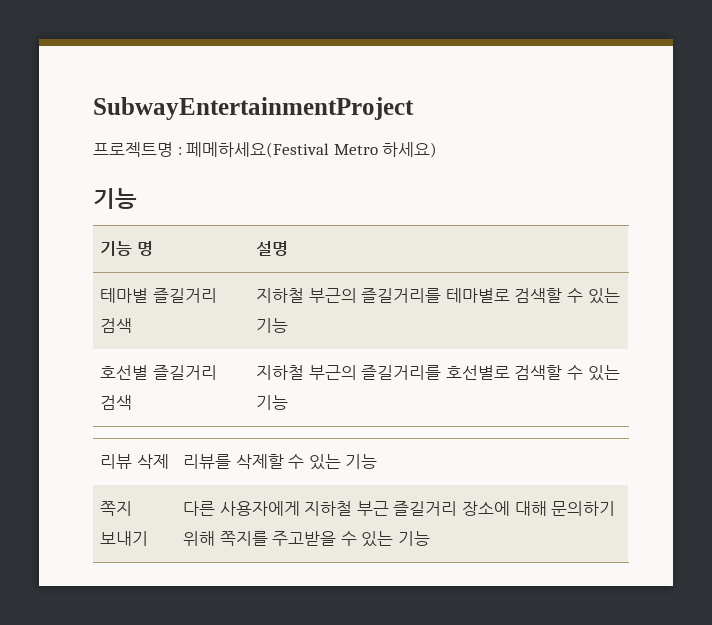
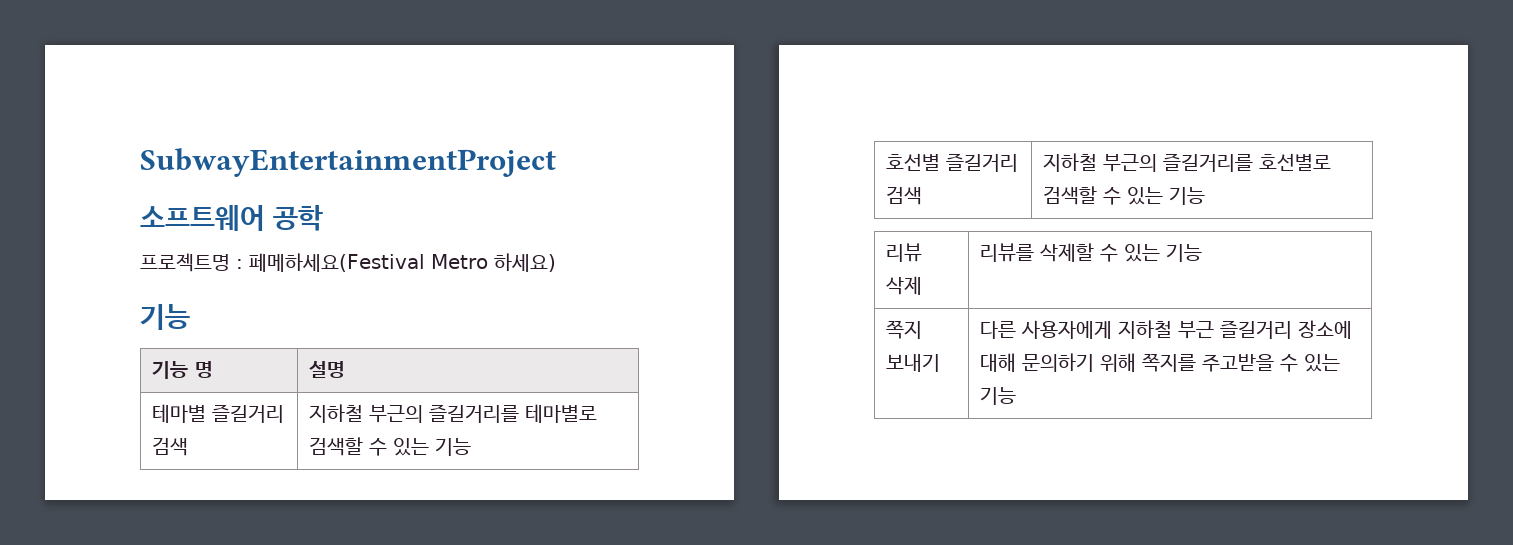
+ 소프트웨어 공학

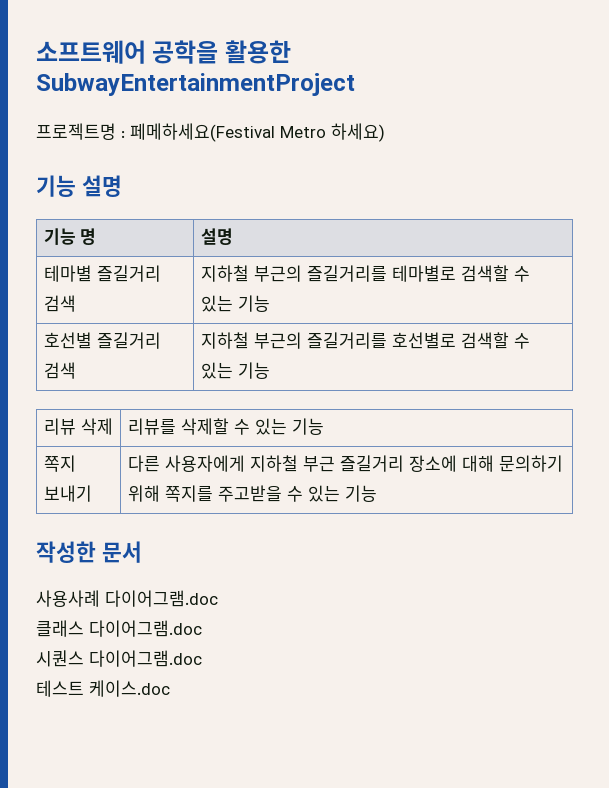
- SubwayEntertainmentProject
+ 소프트웨어 공학을 활용한 SubwayEntertainmentProject
- 소프트웨어 공학
  프로젝트명 : 페메하세요(Festival Metro 하세요)
- 기능
+ 기능 설명
+ 작성한 문서
+ 사용사례 다이어그램.doc
+ 클래스 다이어그램.doc
+ 시퀀스 다이어그램.doc
+ 테스트 케이스.doc

